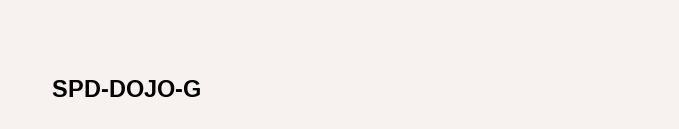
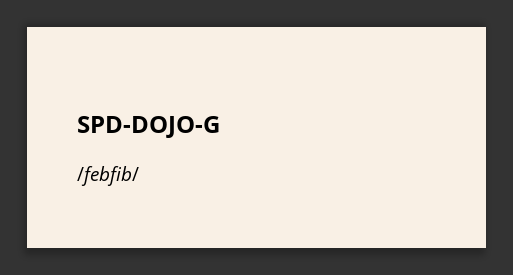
+ /febfib/

